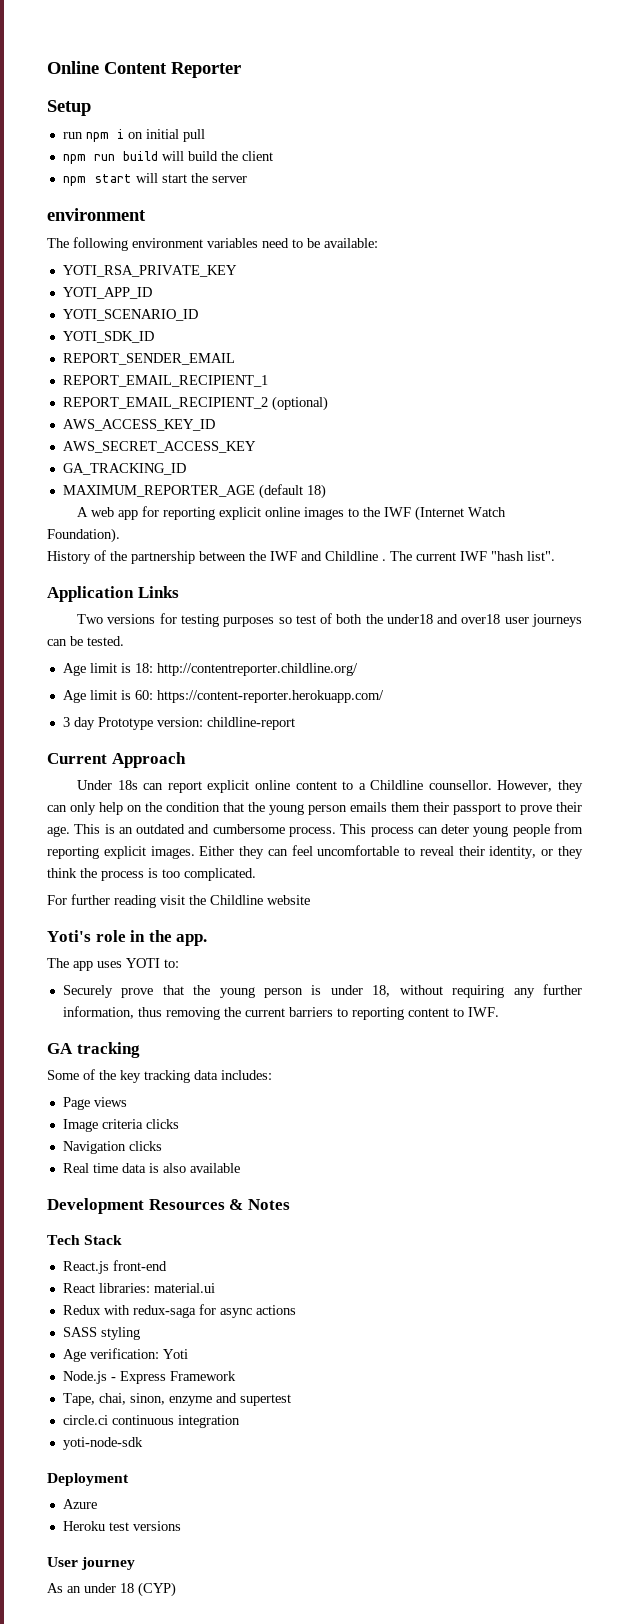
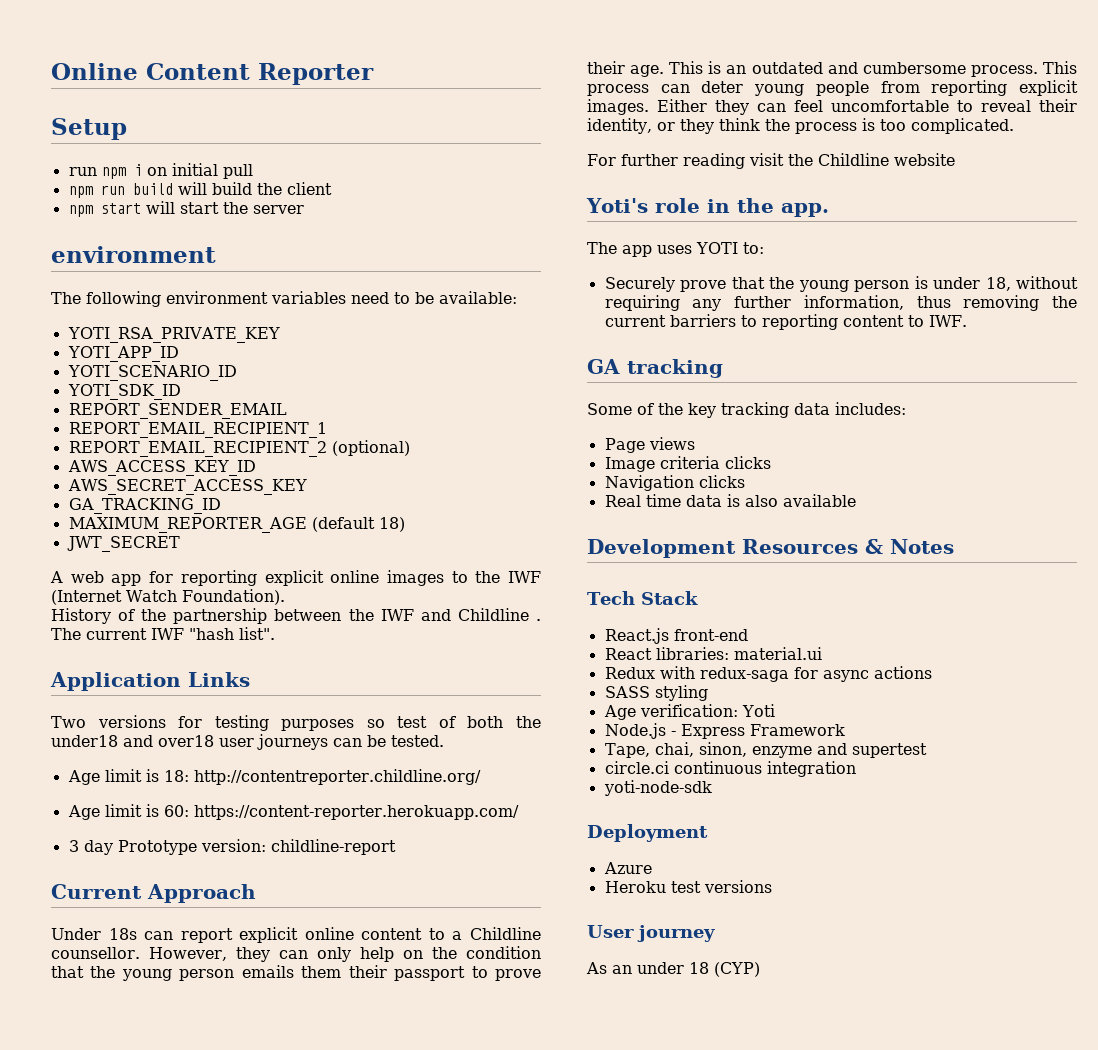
+ JWT_SECRET

